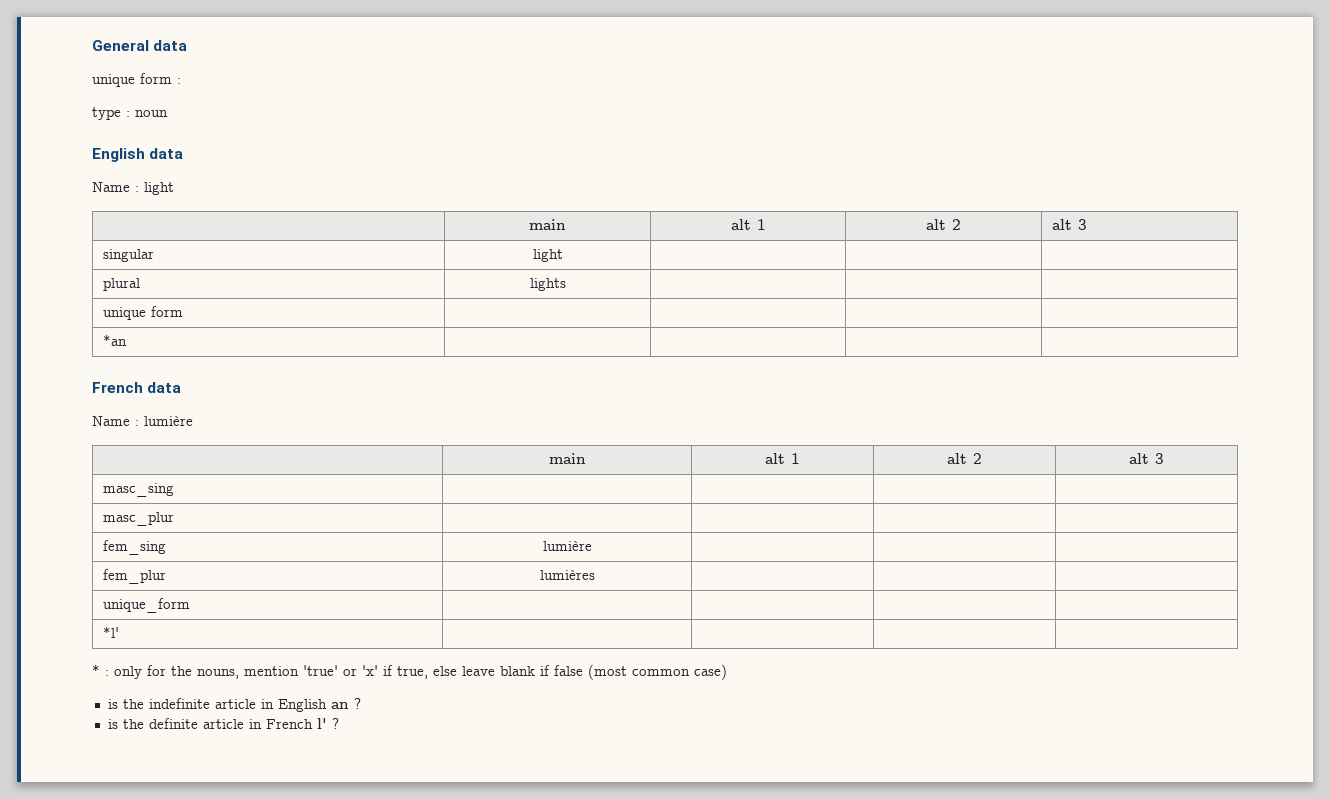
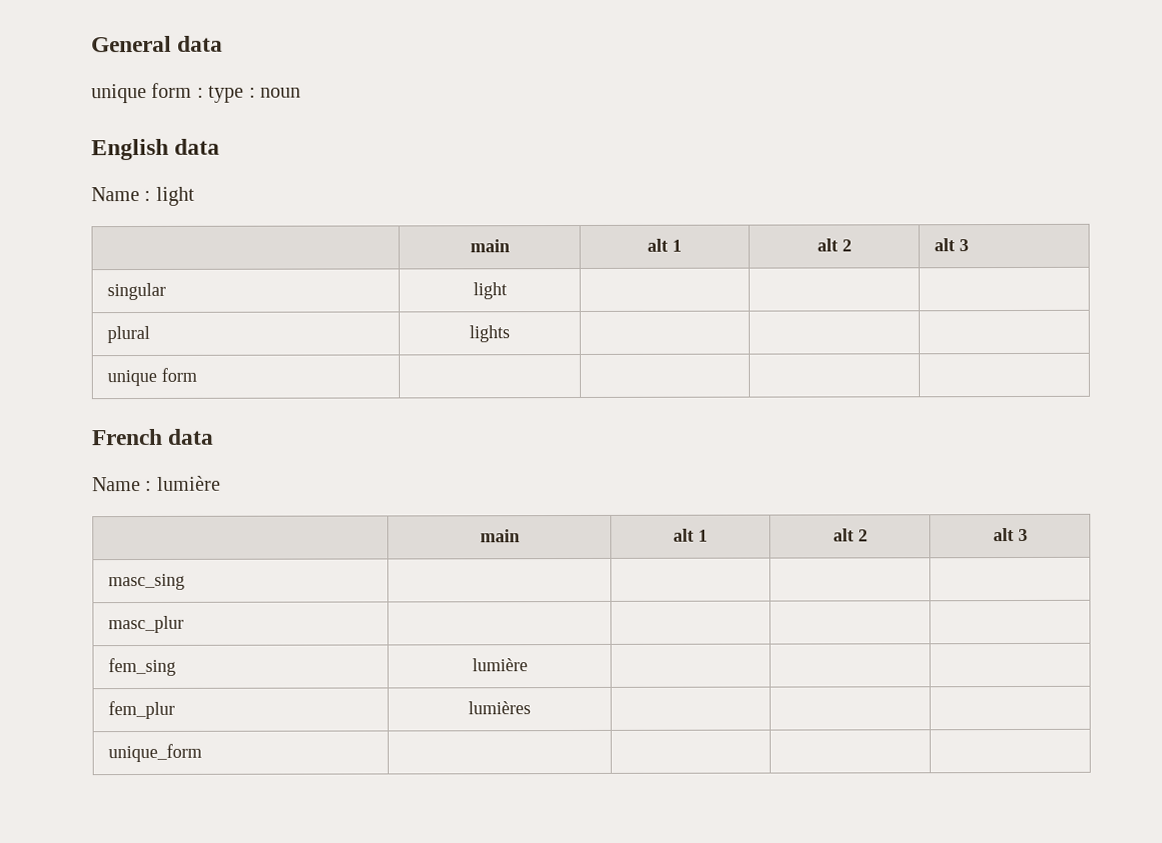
- unique form :
- type : noun
+ unique form : type : noun
- *an | | | |
- *l' | | | |
- * : only for the nouns, mention 'true' or 'x' if true, else leave blank if false (most common case)
- is the indefinite article in English an ?
- is the definite article in French l' ?

